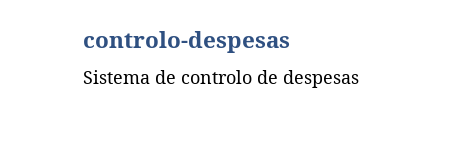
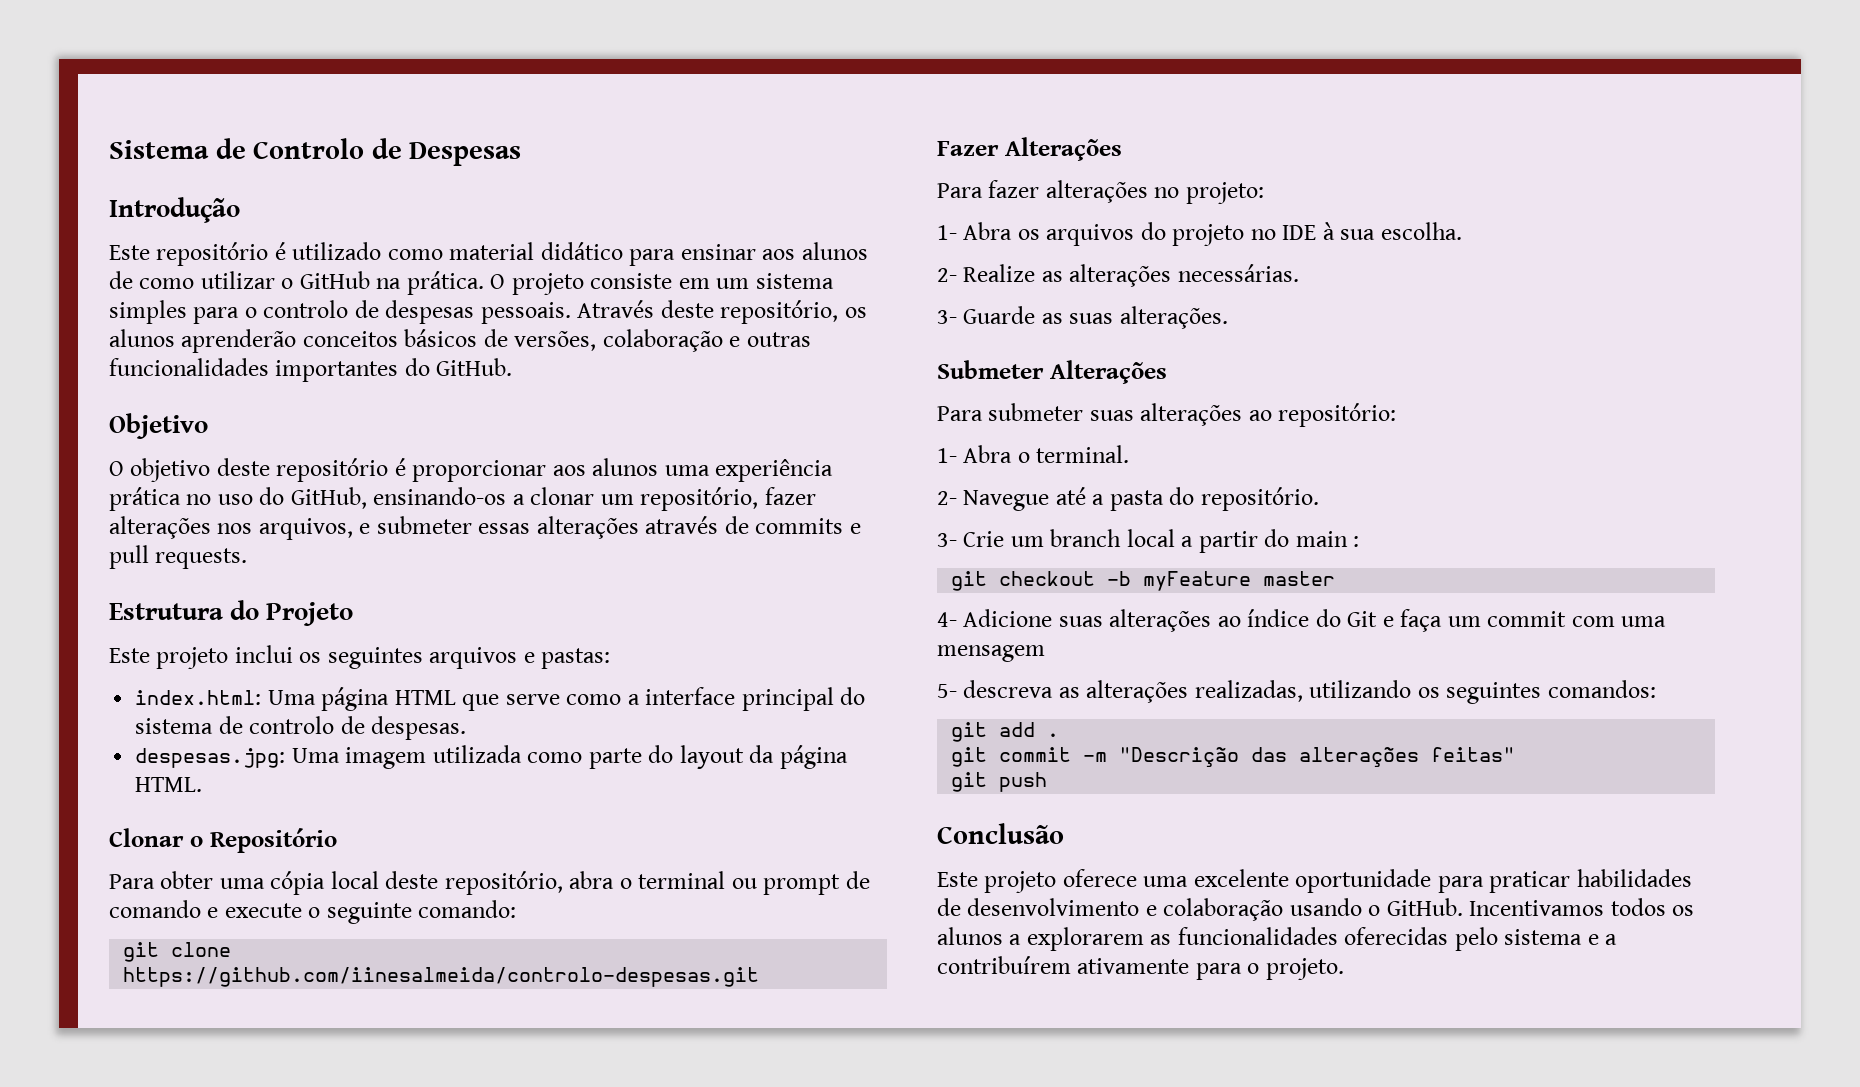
- controlo-despesas
- Sistema de controlo de despesas
+ Sistema de Controlo de Despesas
+ Introdução
+ Este repositório é utilizado como material didático para ensinar aos alunos de como utilizar o GitHub na prática. O projeto consiste em um sistema simples para o controlo de despesas pessoais. Através deste repositório, os alunos aprenderão conceitos básicos de versões, colaboração e outras funcionalidades importantes do GitHub.
+ Objetivo
+ O objetivo deste repositório é proporcionar aos alunos uma experiência prática no uso do GitHub, ensinando-os a clonar um repositório, fazer alterações nos arquivos, e submeter essas alterações através de commits e pull requests.
+ Estrutura do Projeto
+ Este projeto inclui os seguintes arquivos e pastas:
+ index.html: Uma página HTML que serve como a interface principal do sistema de controlo de despesas.
+ despesas.jpg: Uma imagem utilizada como parte do layout da página HTML.
+ Clonar o Repositório
+ Para obter uma cópia local deste repositório, abra o terminal ou prompt de comando e execute o seguinte comando:
+ git clone https://github.com/iinesalmeida/controlo-despesas.git
+ Fazer Alterações
+ Para fazer alterações no projeto:
+ 1- Abra os arquivos do projeto no IDE à sua escolha.
+ 2- Realize as alterações necessárias.
+ 3- Guarde as suas alterações.
+ Submeter Alterações
+ Para submeter suas alterações ao repositório:
+ 1- Abra o terminal.
+ 2- Navegue até a pasta do repositório.
+ 3- Crie um branch local a partir do main :
+ git checkout -b myFeature master
+ 4- Adicione suas alterações ao índice do Git e faça um commit com uma mensagem
+ 5- descreva as alterações realizadas, utilizando os seguintes comandos:
+ git add .
+ git commit -m "Descrição das alterações feitas"
+ git push
+ Conclusão
+ Este projeto oferece uma excelente oportunidade para praticar habilidades de desenvolvimento e colaboração usando o GitHub. Incentivamos todos os alunos a explorarem as funcionalidades oferecidas pelo sistema e a contribuírem ativamente para o projeto.

